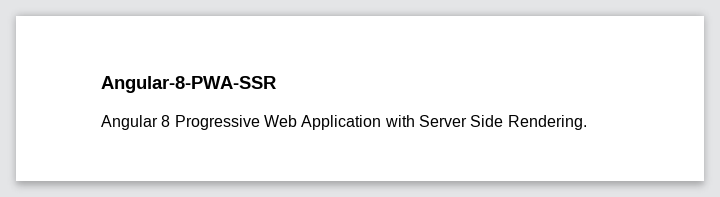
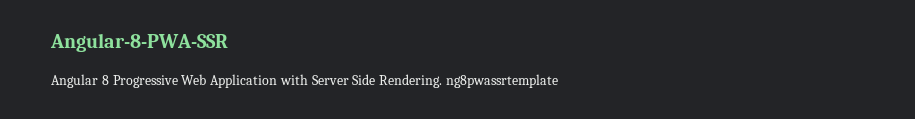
- Angular 8 Progressive Web Application with Server Side Rendering.
+ Angular 8 Progressive Web Application with Server Side Rendering. ng8pwassrtemplate

